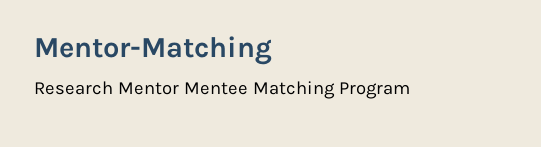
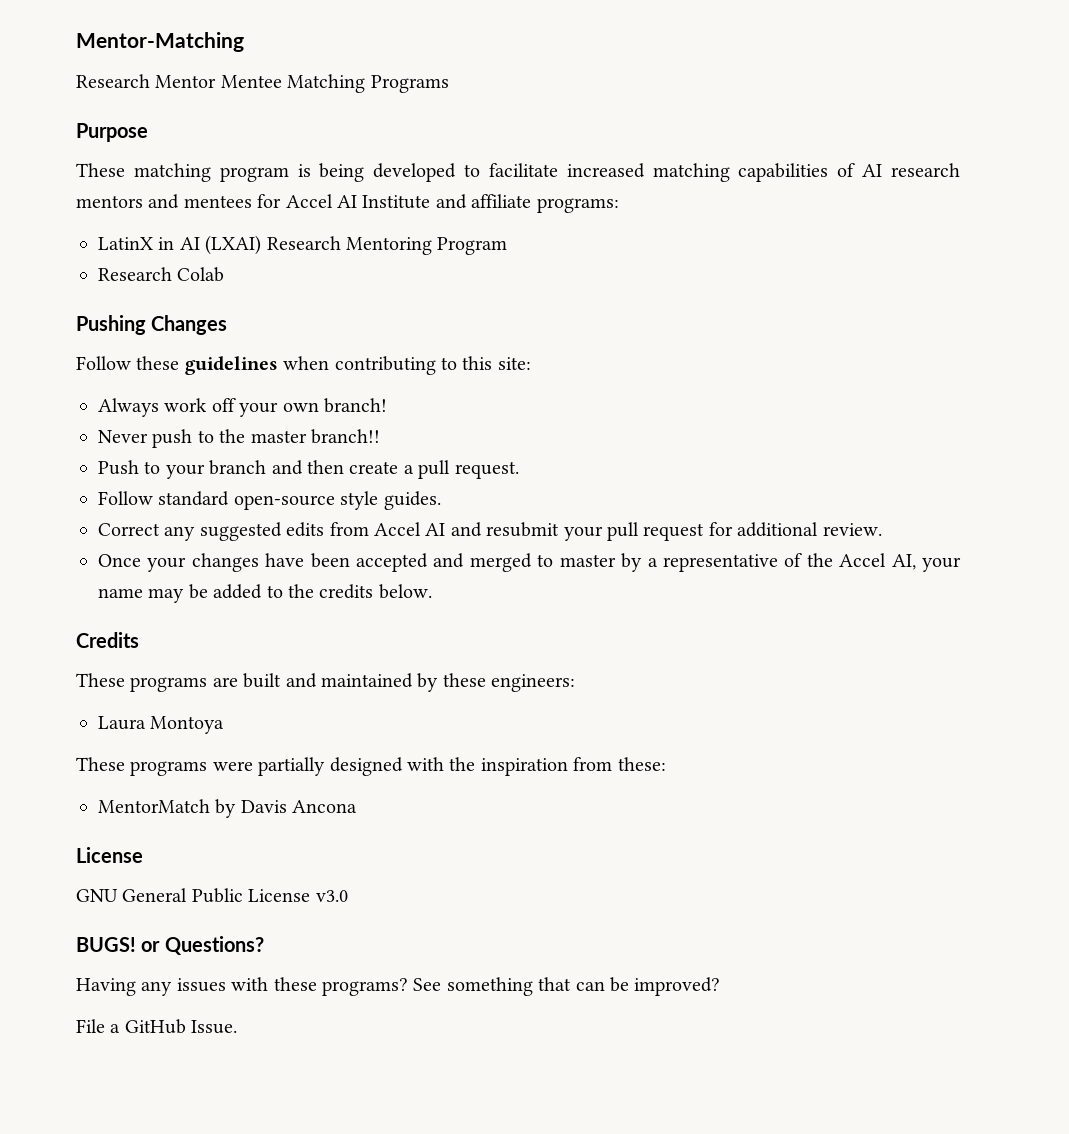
- Research Mentor Mentee Matching Program
+ Research Mentor Mentee Matching Programs
+ Purpose
+ These matching program is being developed to facilitate increased matching capabilities of AI research mentors and mentees for Accel AI Institute and affiliate programs:
+ LatinX in AI (LXAI) Research Mentoring Program
+ Research Colab
+ Pushing Changes
+ Follow these guidelines when contributing to this site:
+ Always work off your own branch!
+ Never push to the master branch!!
+ Push to your branch and then create a pull request.
+ Follow standard open-source style guides.
+ Correct any suggested edits from Accel AI and resubmit your pull request for additional review.
+ Once your changes have been accepted and merged to master by a representative of the Accel AI, your name may be added to the credits below.
+ Credits
+ These programs are built and maintained by these engineers:
+ Laura Montoya
+ These programs were partially designed with the inspiration from these:
+ MentorMatch by Davis Ancona
+ License
+ GNU General Public License v3.0
+ BUGS! or Questions?
+ Having any issues with these programs? See something that can be improved?
+ File a GitHub Issue.

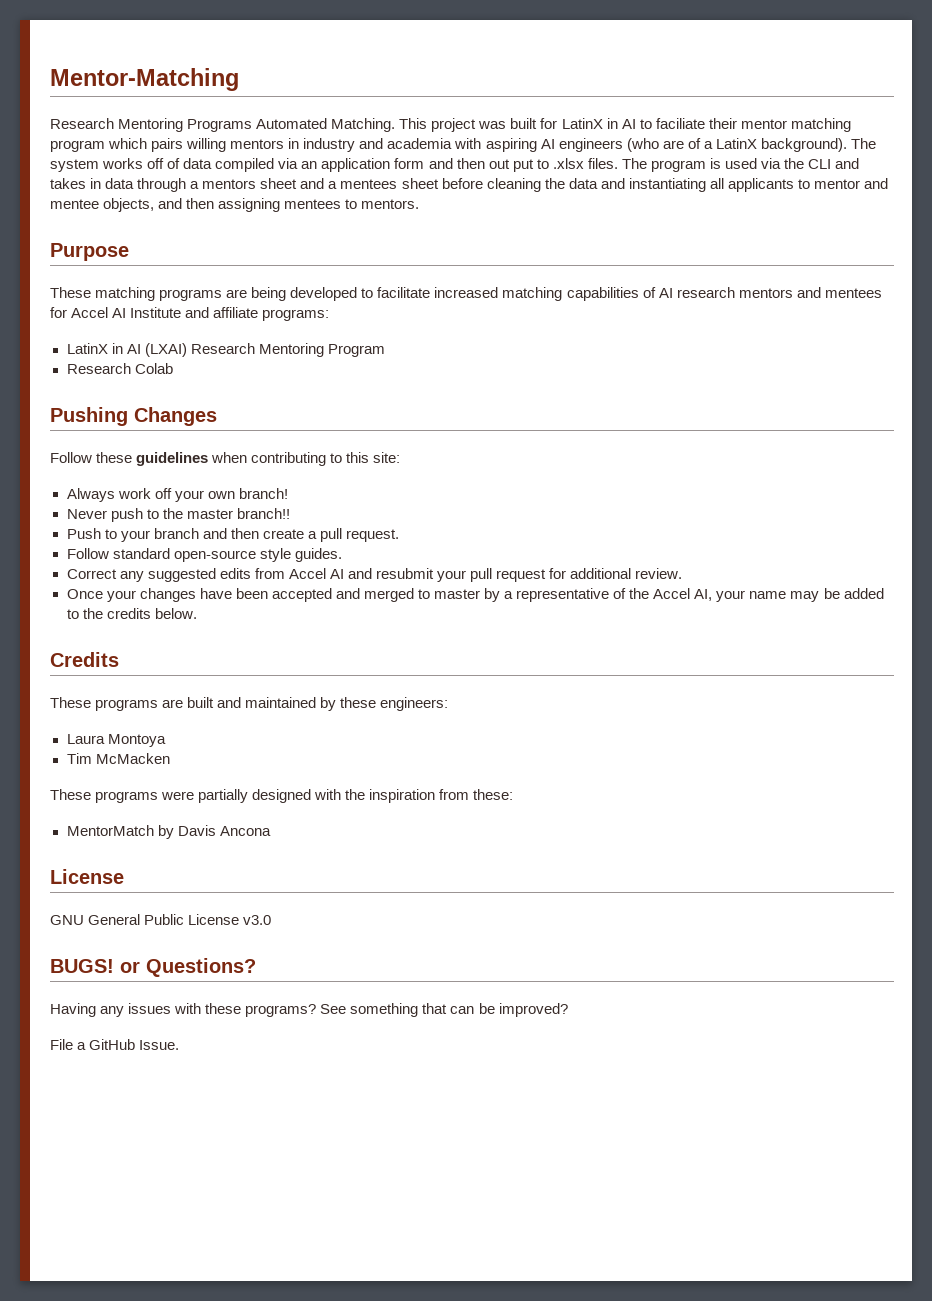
- Research Mentor Mentee Matching Programs
+ Research Mentoring Programs Automated Matching. This project was built for LatinX in AI to faciliate their mentor matching program which pairs willing mentors in industry and academia with aspiring AI engineers (who are of a LatinX background). The system works off of data compiled via an application form and then out put to .xlsx files. The program is used via the CLI and takes in data through a mentors sheet and a mentees sheet before cleaning the data and instantiating all applicants to mentor and mentee objects, and then assigning mentees to mentors.
- These matching program is being developed to facilitate increased matching capabilities of AI research mentors and mentees for Accel AI Institute and affiliate programs:
+ These matching programs are being developed to facilitate increased matching capabilities of AI research mentors and mentees for Accel AI Institute and affiliate programs:
+ Tim McMacken

